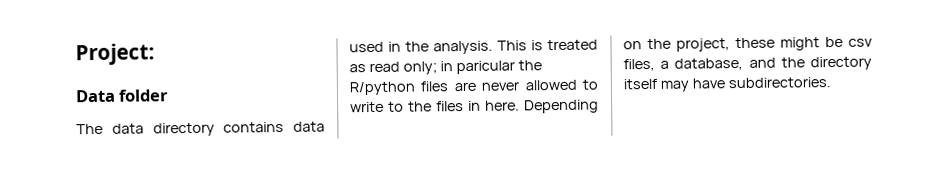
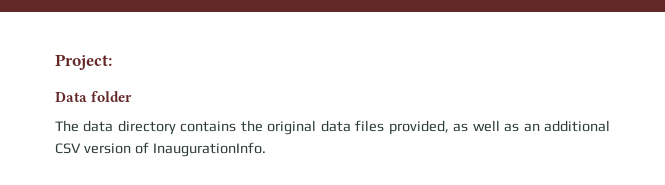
- The data directory contains data used in the analysis. This is treated as read only; in paricular the R/python files are never allowed to write to the files in here. Depending on the project, these might be csv files, a database, and the directory itself may have subdirectories.
+ The data directory contains the original data files provided, as well as an additional CSV version of InaugurationInfo.

